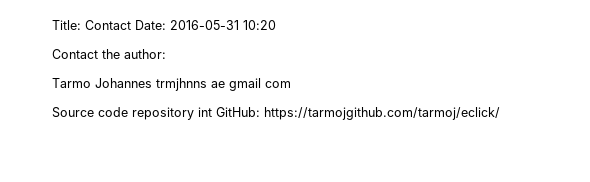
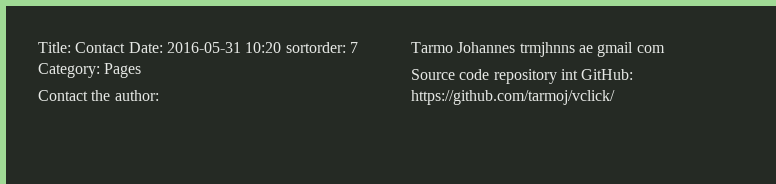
- Title: Contact Date: 2016-05-31 10:20
+ Title: Contact Date: 2016-05-31 10:20 sortorder: 7 Category: Pages
- Source code repository int GitHub: https://tarmojgithub.com/tarmoj/eclick/
+ Source code repository int GitHub: https://github.com/tarmoj/vclick/

